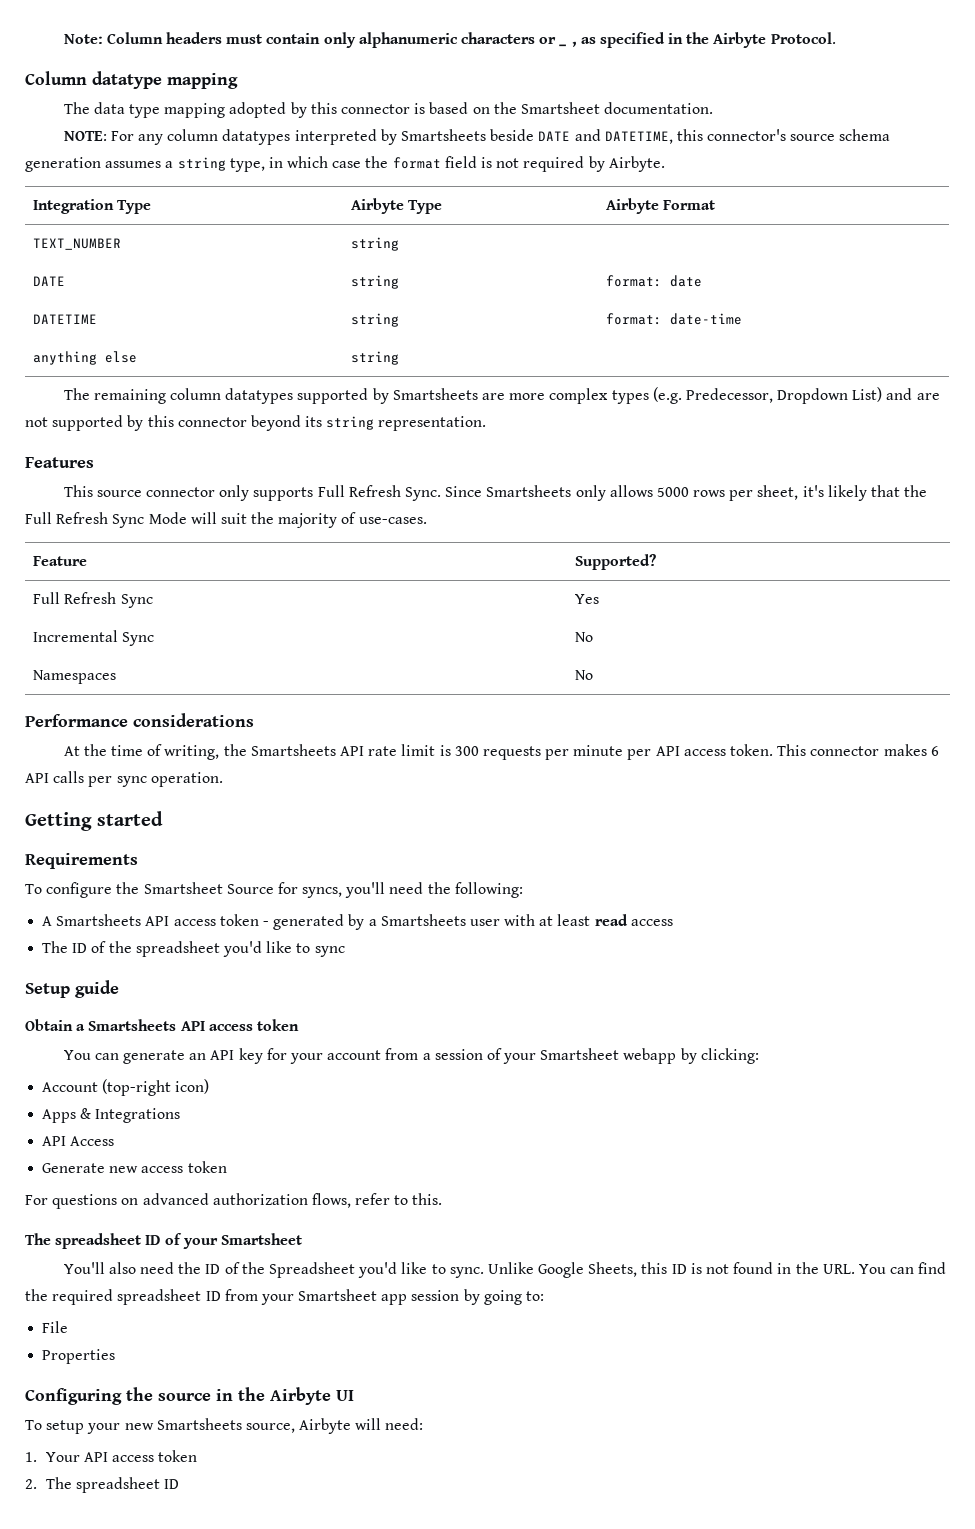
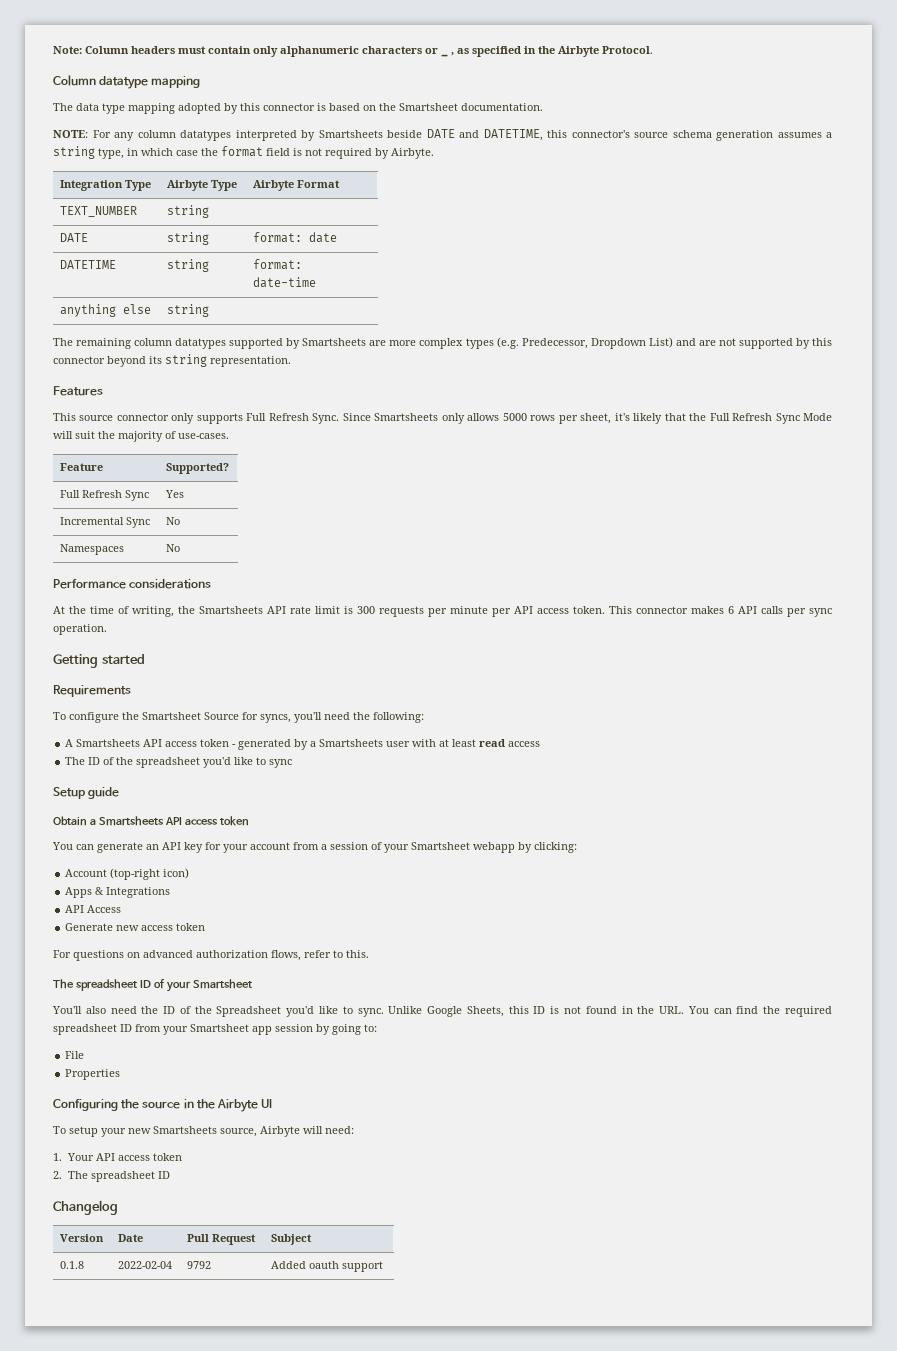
+ Changelog
+ Version | Date | Pull Request | Subject
+ 0.1.8 | 2022-02-04 | 9792 | Added oauth support

